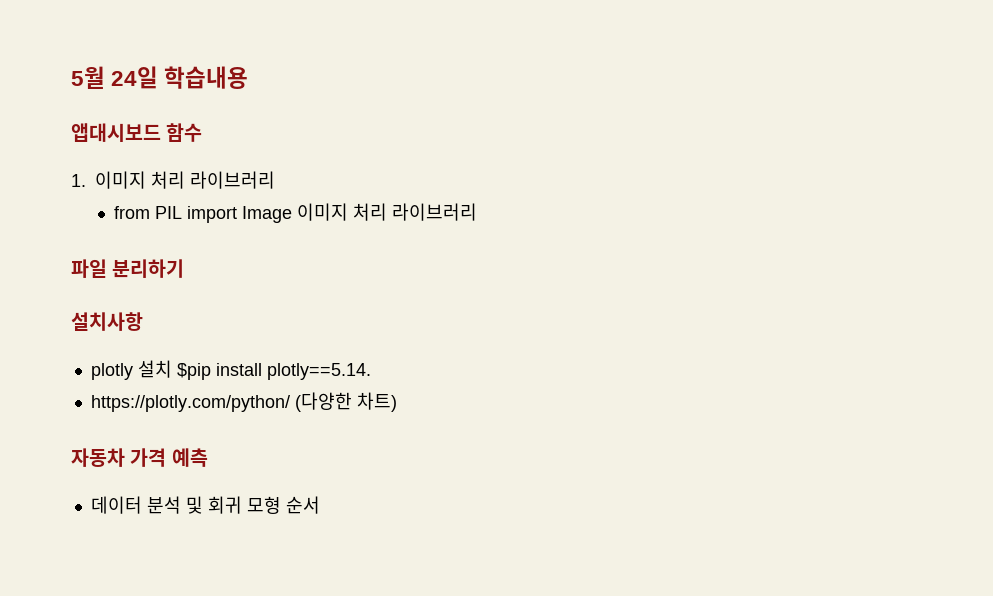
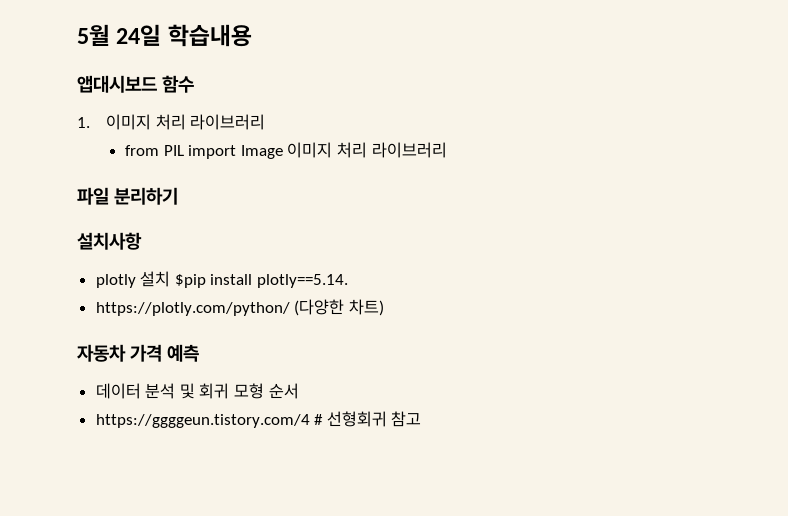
+ https://ggggeun.tistory.com/4 # 선형회귀 참고

